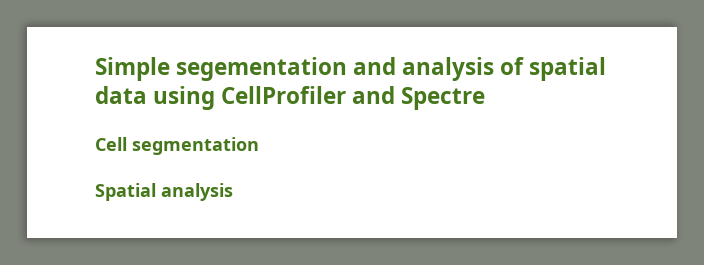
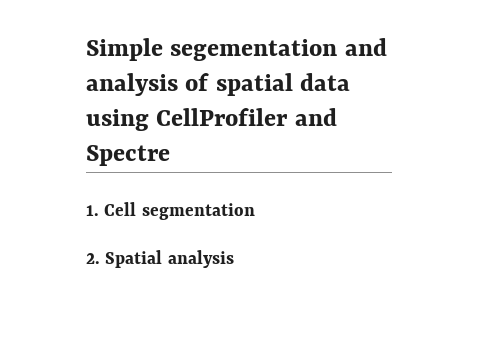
- Cell segmentation
+ 1. Cell segmentation
- Spatial analysis
+ 2. Spatial analysis

